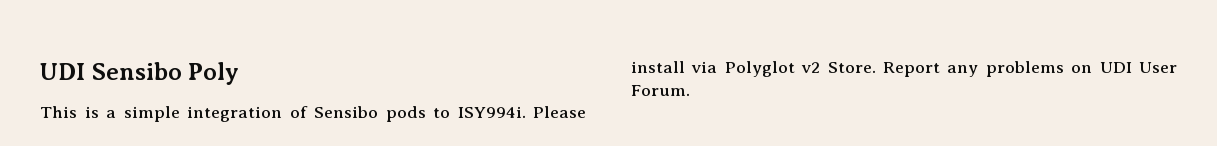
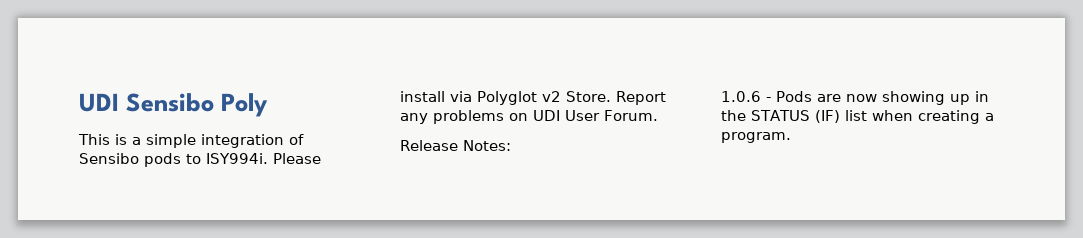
+ Release Notes:
+ 1.0.6 - Pods are now showing up in the STATUS (IF) list when creating a program.

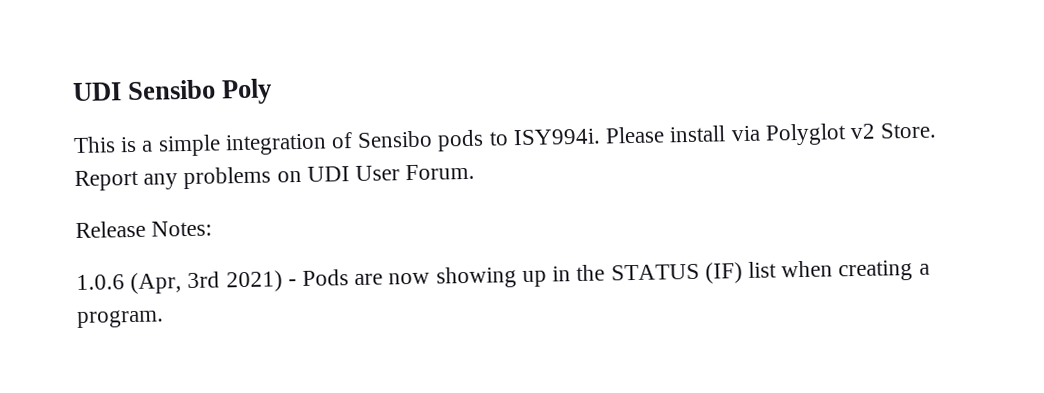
- 1.0.6 - Pods are now showing up in the STATUS (IF) list when creating a program.
+ 1.0.6 (Apr, 3rd 2021) - Pods are now showing up in the STATUS (IF) list when creating a program.

